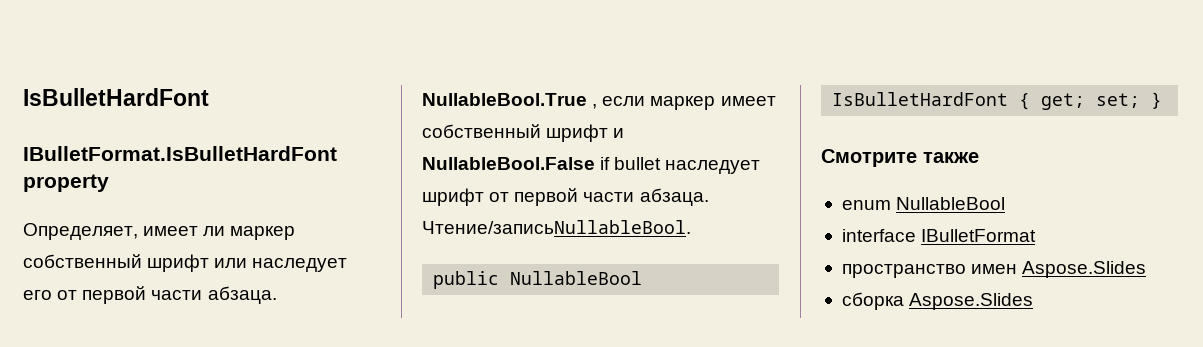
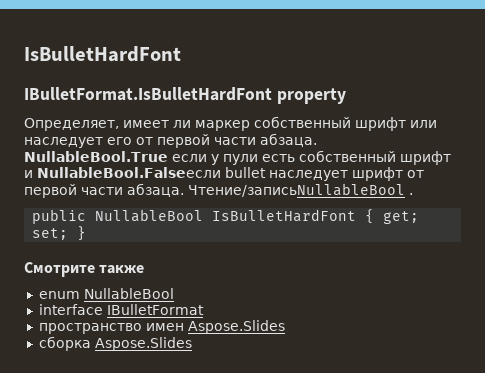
- NullableBool.True , если маркер имеет собственный шрифт и NullableBool.False if bullet наследует шрифт от первой части абзаца.
+ NullableBool.True если у пули есть собственный шрифт и NullableBool.Falseесли bullet наследует шрифт от первой части абзаца.
- Чтение/записьNullableBool.
+ Чтение/записьNullableBool .

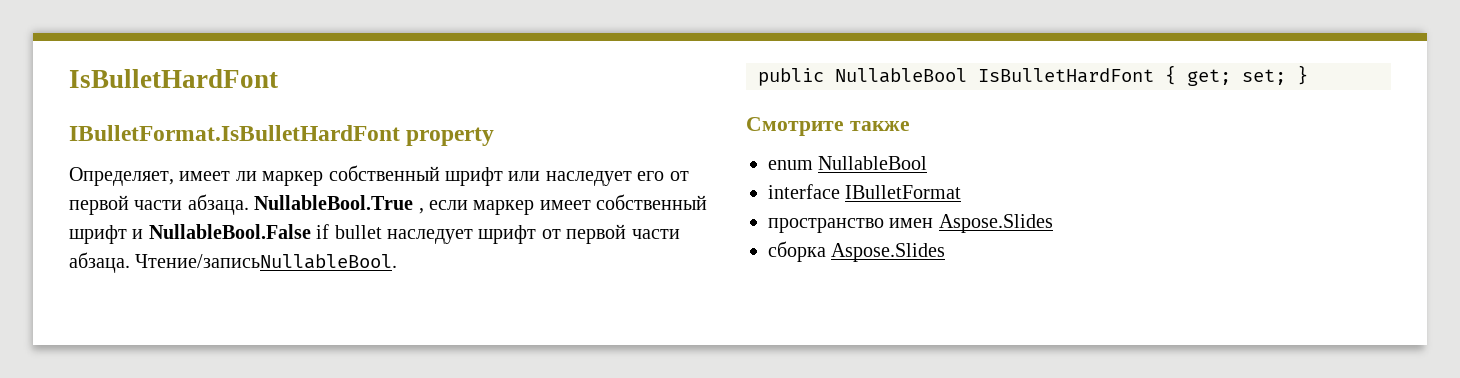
- NullableBool.True если у пули есть собственный шрифт и NullableBool.Falseесли bullet наследует шрифт от первой части абзаца.
+ NullableBool.True , если маркер имеет собственный шрифт и NullableBool.False if bullet наследует шрифт от первой части абзаца.
- Чтение/записьNullableBool .
+ Чтение/записьNullableBool.

